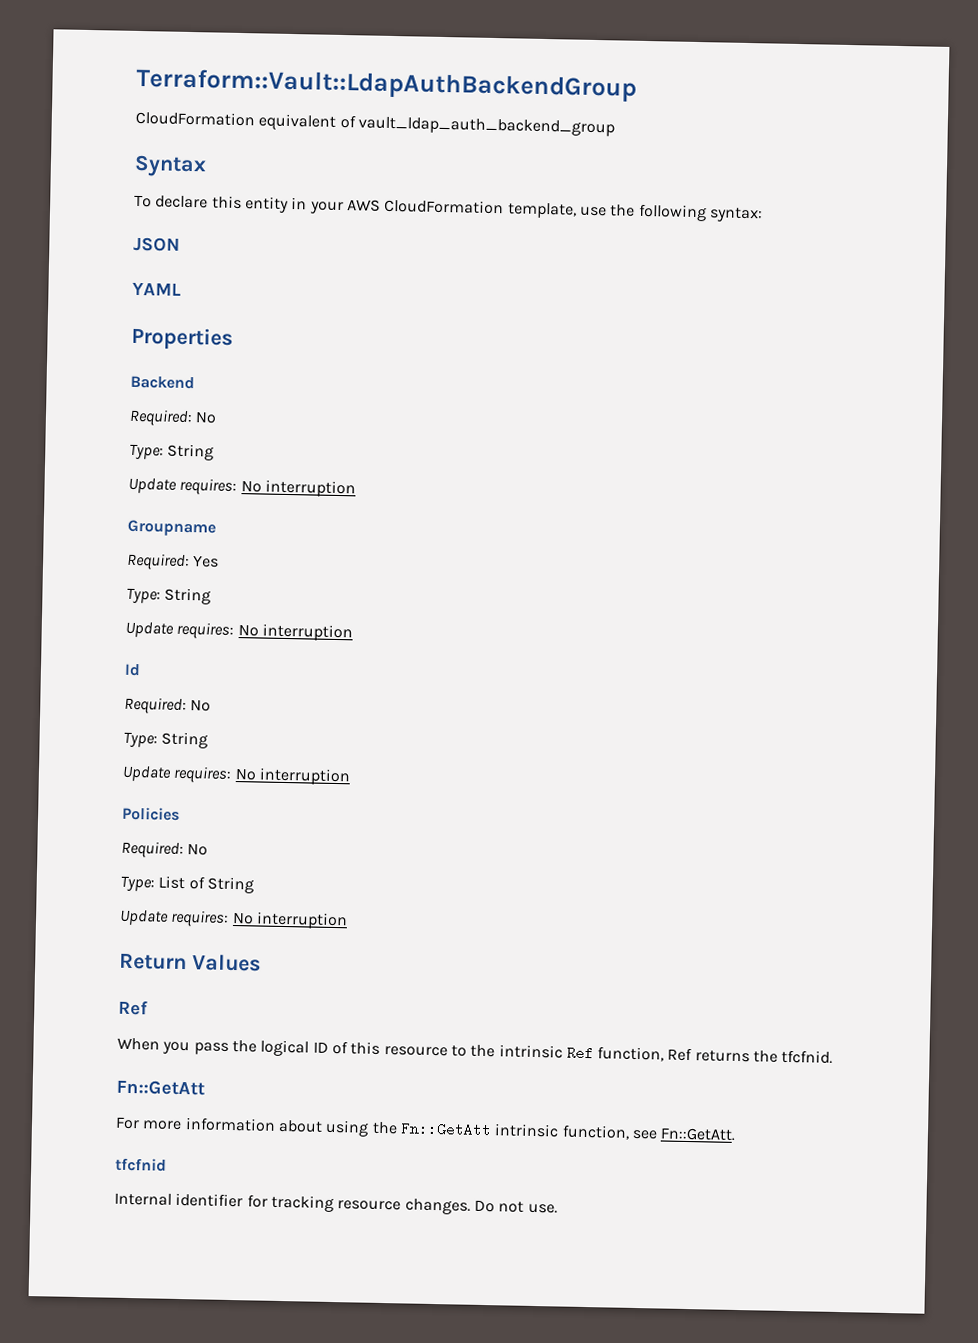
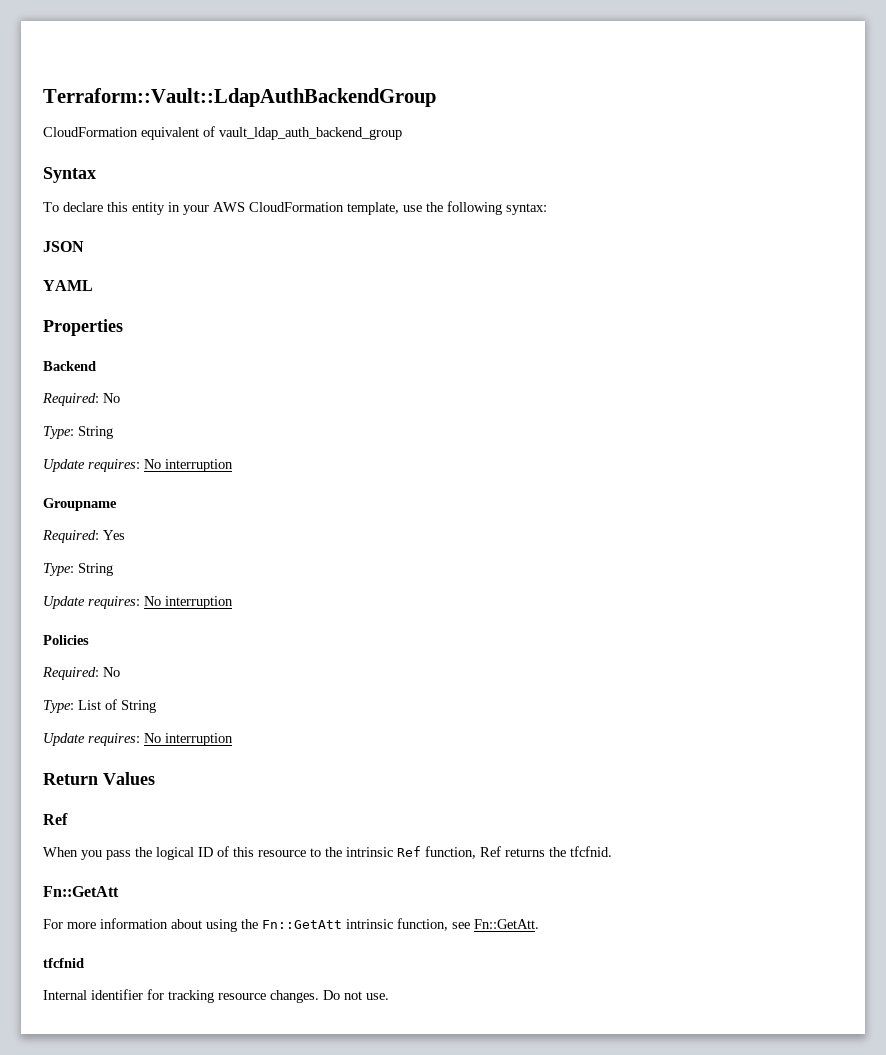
- Id
- Required: No
- Type: String
- Update requires: No interruption

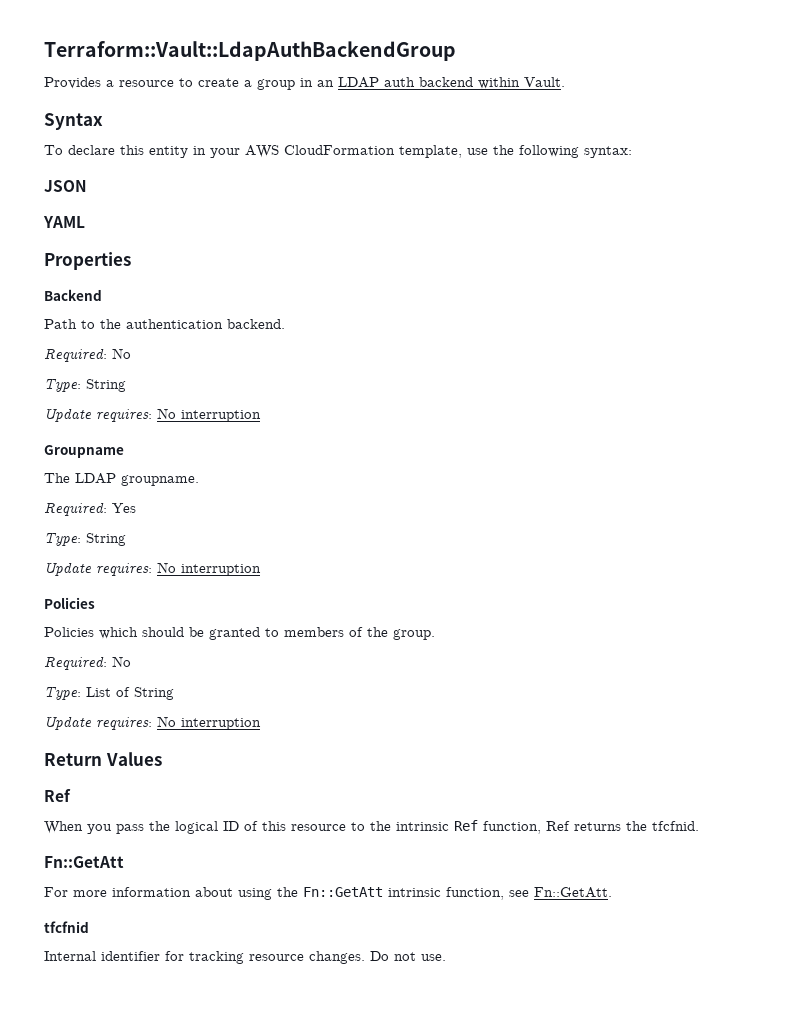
- CloudFormation equivalent of vault_ldap_auth_backend_group
+ Provides a resource to create a group in an LDAP auth backend within Vault.
+ Path to the authentication backend.
+ The LDAP groupname.
+ Policies which should be granted to members of the group.

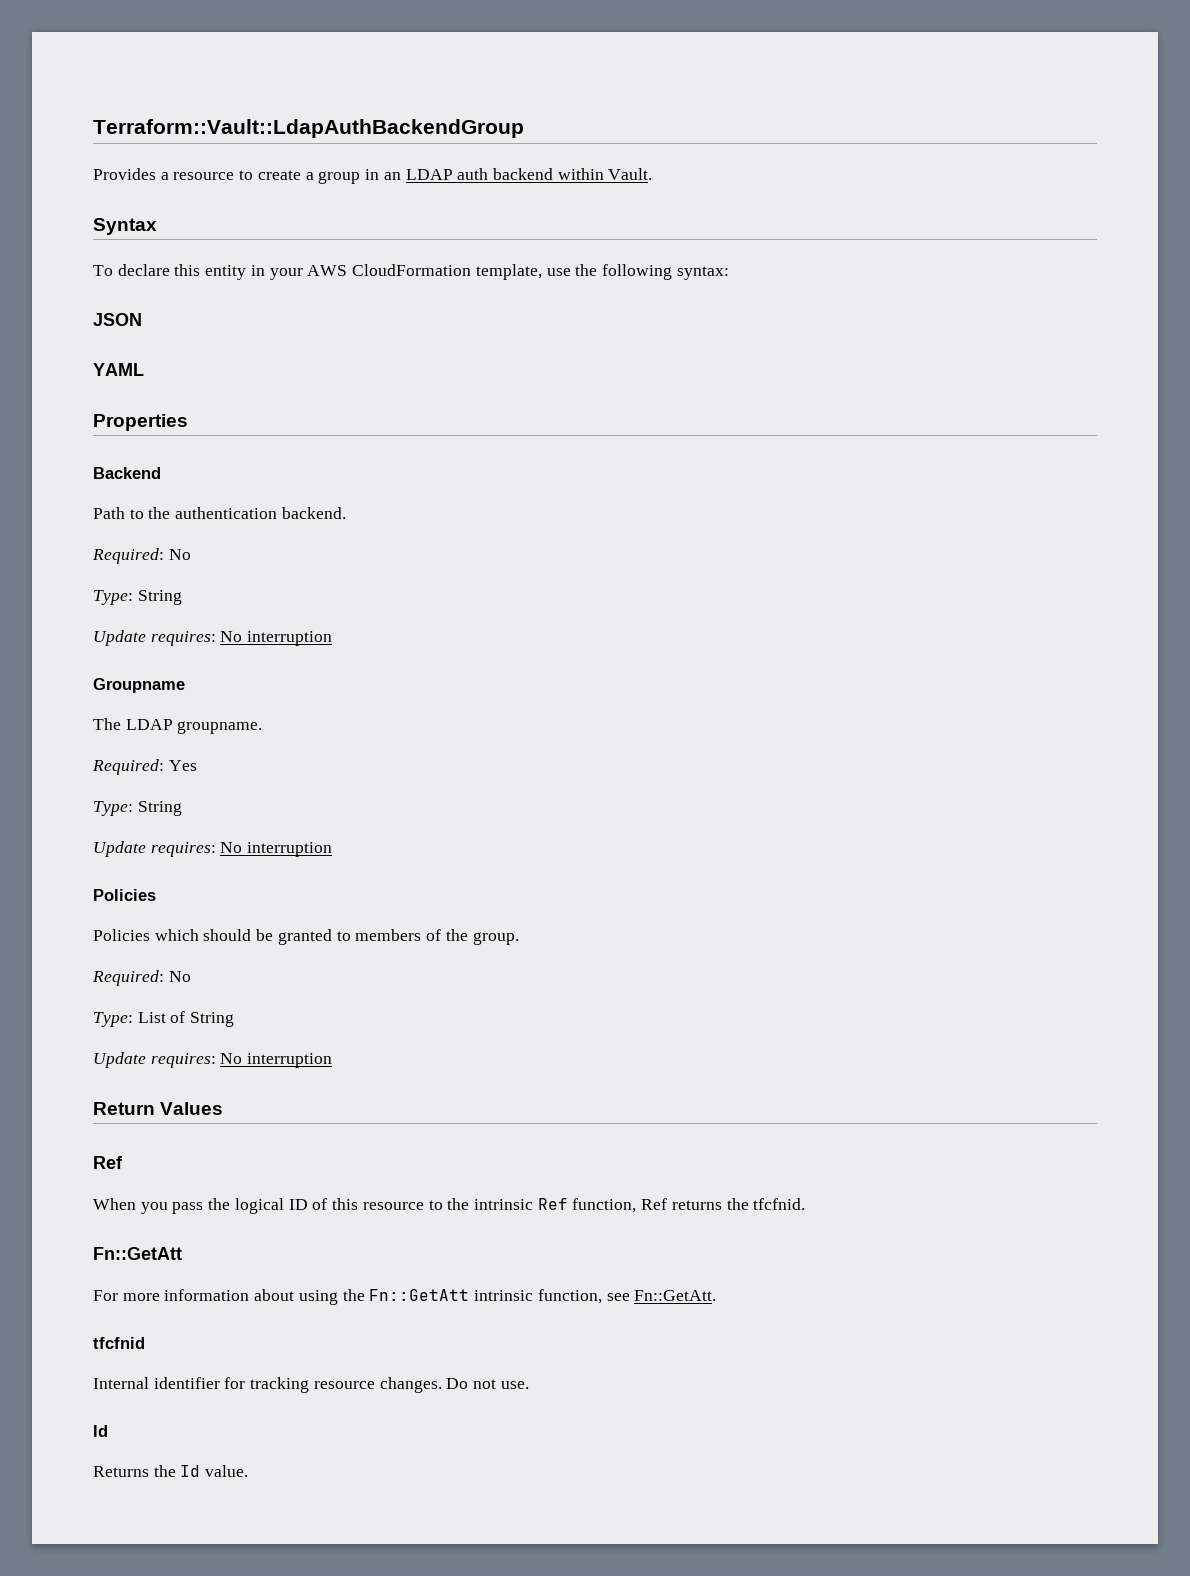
  Do not use.
+ Id
+ Returns the Id value.

